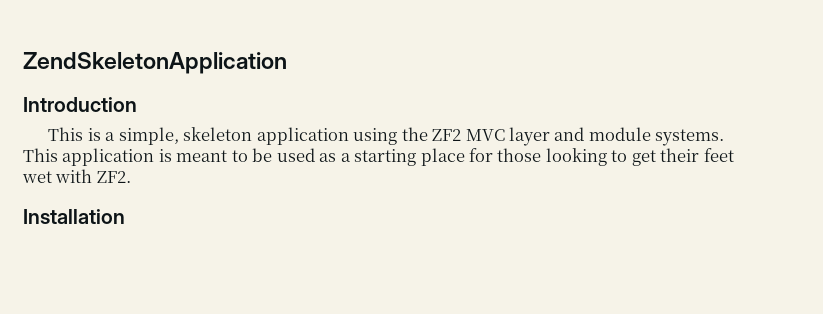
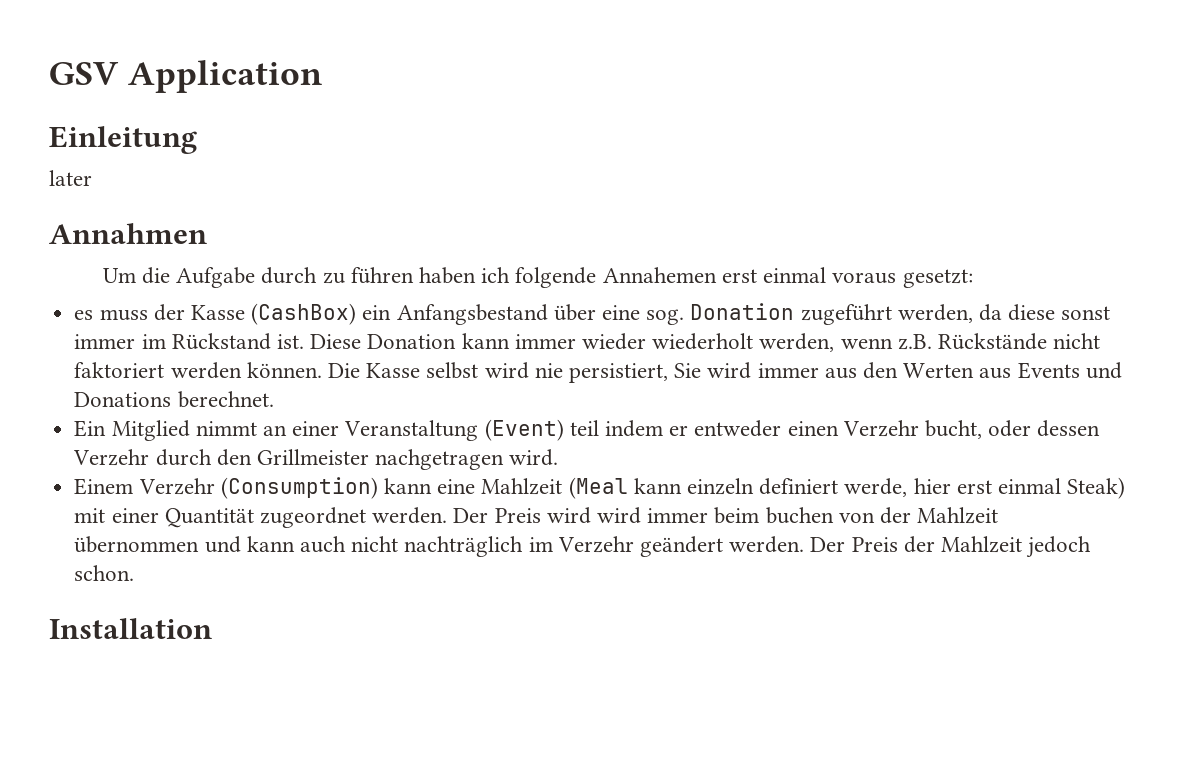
- ZendSkeletonApplication
- Introduction
- This is a simple, skeleton application using the ZF2 MVC layer and module systems. This application is meant to be used as a starting place for those looking to get their feet wet with ZF2.
+ GSV Application
+ Einleitung
+ later
+ Annahmen
+ Um die Aufgabe durch zu führen haben ich folgende Annahemen erst einmal voraus gesetzt:
+ es muss der Kasse (CashBox) ein Anfangsbestand über eine sog. Donation zugeführt werden, da diese sonst immer im Rückstand ist. Diese Donation kann immer wieder wiederholt werden, wenn z.B. Rückstände nicht faktoriert werden können. Die Kasse selbst wird nie persistiert, Sie wird immer aus den Werten aus Events und Donations berechnet.
+ Ein Mitglied nimmt an einer Veranstaltung (Event) teil indem er entweder einen Verzehr bucht, oder dessen Verzehr durch den Grillmeister nachgetragen wird.
+ Einem Verzehr (Consumption) kann eine Mahlzeit (Meal kann einzeln definiert werde, hier erst einmal Steak) mit einer Quantität zugeordnet werden. Der Preis wird wird immer beim buchen von der Mahlzeit übernommen und kann auch nicht nachträglich im Verzehr geändert werden. Der Preis der Mahlzeit jedoch schon.

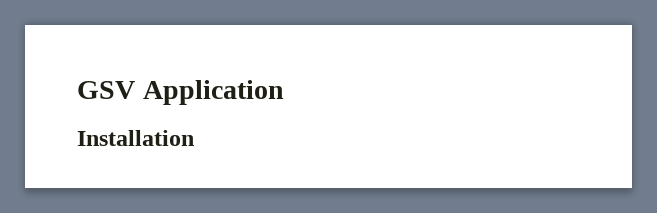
- Einleitung
- later
- Annahmen
- Um die Aufgabe durch zu führen haben ich folgende Annahemen erst einmal voraus gesetzt:
- es muss der Kasse (CashBox) ein Anfangsbestand über eine sog. Donation zugeführt werden, da diese sonst immer im Rückstand ist. Diese Donation kann immer wieder wiederholt werden, wenn z.B. Rückstände nicht faktoriert werden können. Die Kasse selbst wird nie persistiert, Sie wird immer aus den Werten aus Events und Donations berechnet.
- Ein Mitglied nimmt an einer Veranstaltung (Event) teil indem er entweder einen Verzehr bucht, oder dessen Verzehr durch den Grillmeister nachgetragen wird.
- Einem Verzehr (Consumption) kann eine Mahlzeit (Meal kann einzeln definiert werde, hier erst einmal Steak) mit einer Quantität zugeordnet werden. Der Preis wird wird immer beim buchen von der Mahlzeit übernommen und kann auch nicht nachträglich im Verzehr geändert werden. Der Preis der Mahlzeit jedoch schon.

